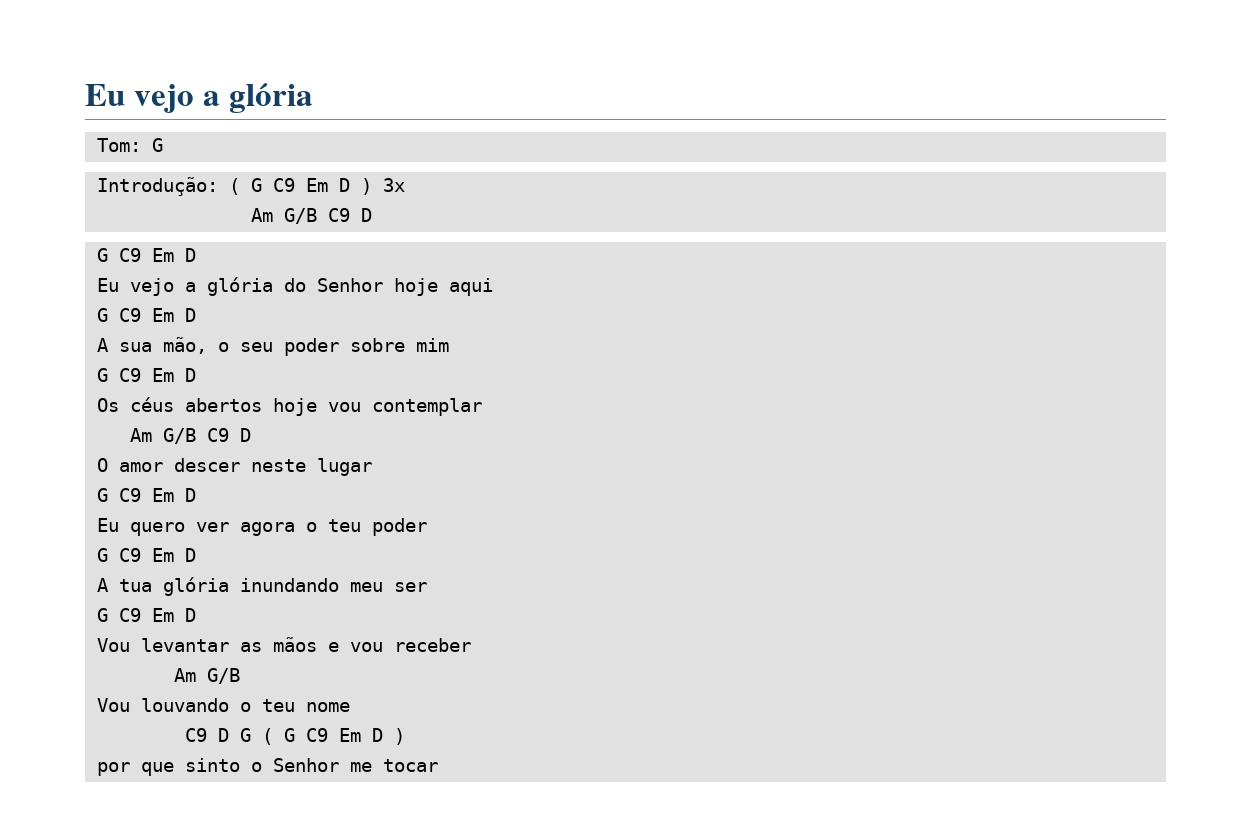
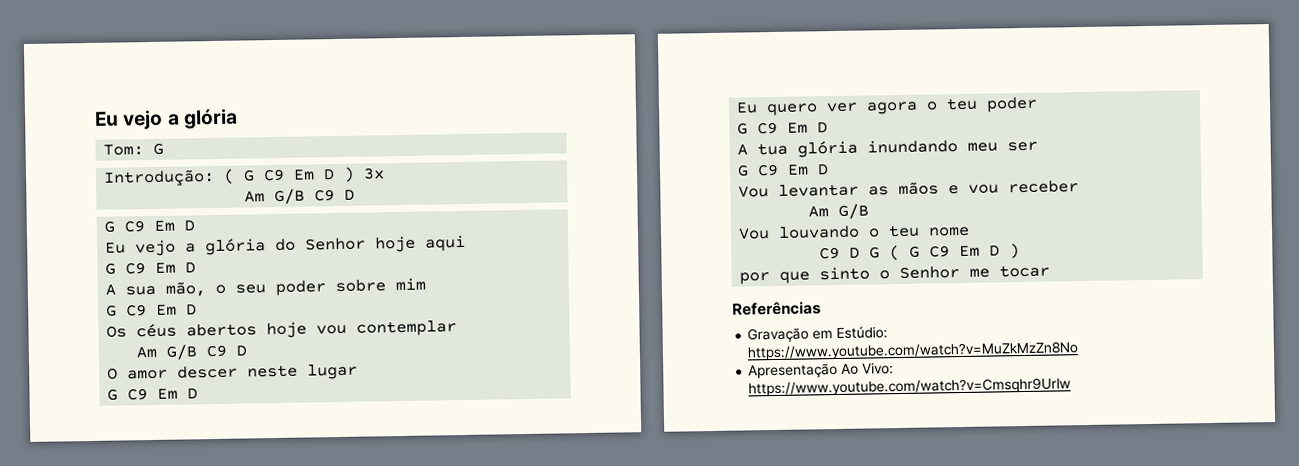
+ Referências
+ Gravação em Estúdio: https://www.youtube.com/watch?v=MuZkMzZn8No
+ Apresentação Ao Vivo: https://www.youtube.com/watch?v=Cmsqhr9UrIw

